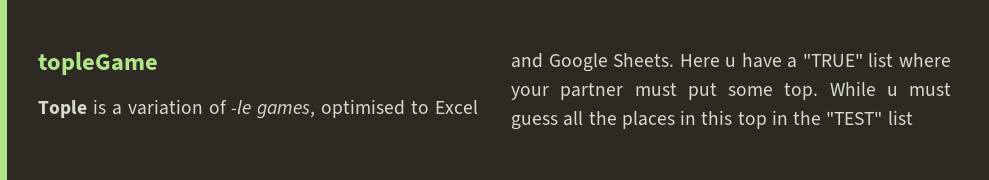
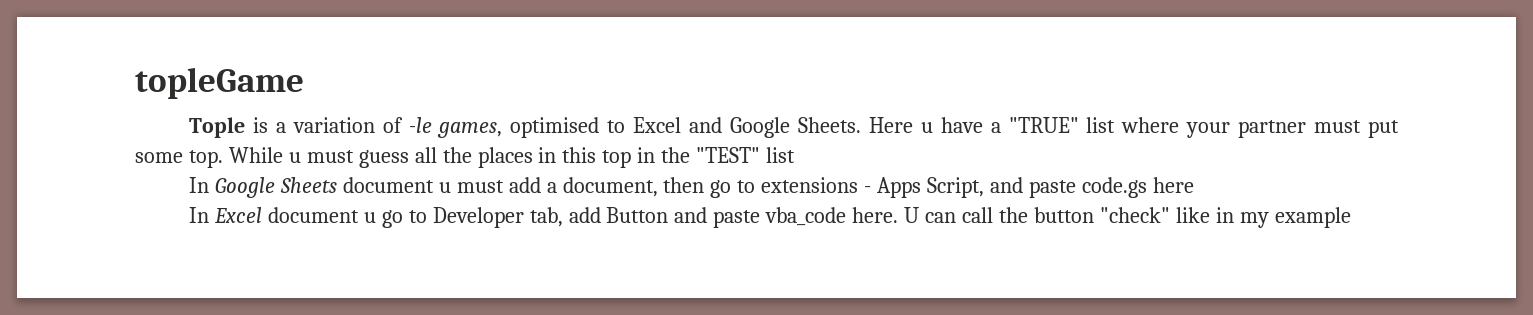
+ In Google Sheets document u must add a document, then go to extensions - Apps Script, and paste code.gs here
+ In Excel document u go to Developer tab, add Button and paste vba_code here. U can call the button "check" like in my example

